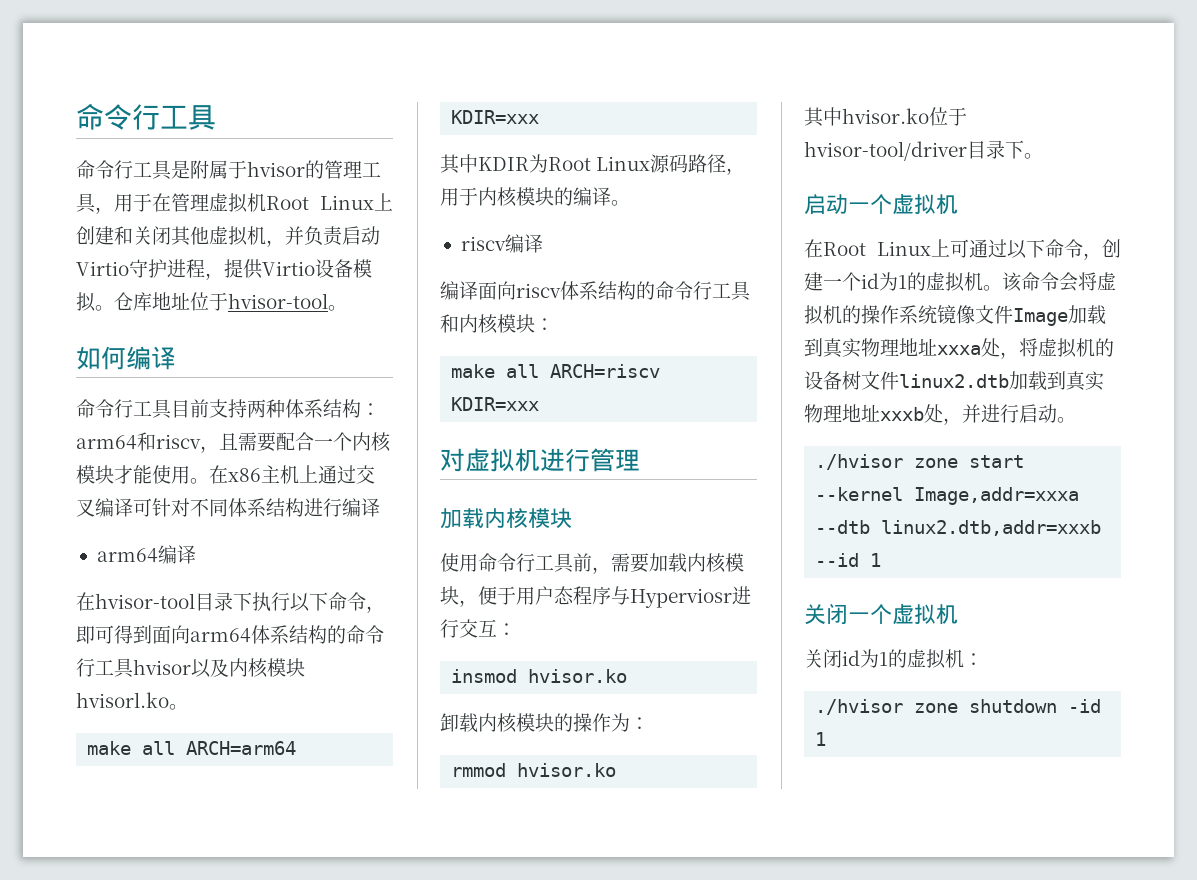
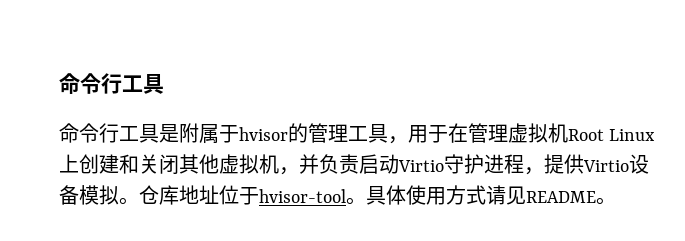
- 仓库地址位于hvisor-tool。
- 如何编译
- 命令行工具目前支持两种体系结构：arm64和riscv，且需要配合一个内核模块才能使用。在x86主机上通过交叉编译可针对不同体系结构进行编译
- arm64编译
- 在hvisor-tool目录下执行以下命令，即可得到面向arm64体系结构的命令行工具hvisor以及内核模块hvisorl.ko。
- make all ARCH=arm64 KDIR=xxx
- 其中KDIR为Root Linux源码路径，用于内核模块的编译。
- riscv编译
- 编译面向riscv体系结构的命令行工具和内核模块：
- make all ARCH=riscv KDIR=xxx
- 对虚拟机进行管理
- 加载内核模块
- 使用命令行工具前，需要加载内核模块，便于用户态程序与Hyperviosr进行交互：
- insmod hvisor.ko
- 卸载内核模块的操作为：
- rmmod hvisor.ko
- 其中hvisor.ko位于hvisor-tool/driver目录下。
- 启动一个虚拟机
- 在Root Linux上可通过以下命令，创建一个id为1的虚拟机。该命令会将虚拟机的操作系统镜像文件Image加载到真实物理地址xxxa处，将虚拟机的设备树文件linux2.dtb加载到真实物理地址xxxb处，并进行启动。
- ./hvisor zone start --kernel Image,addr=xxxa --dtb linux2.dtb,addr=xxxb --id 1
- 关闭一个虚拟机
- 关闭id为1的虚拟机：
- ./hvisor zone shutdown -id 1
+ 仓库地址位于hvisor-tool。具体使用方式请见README。

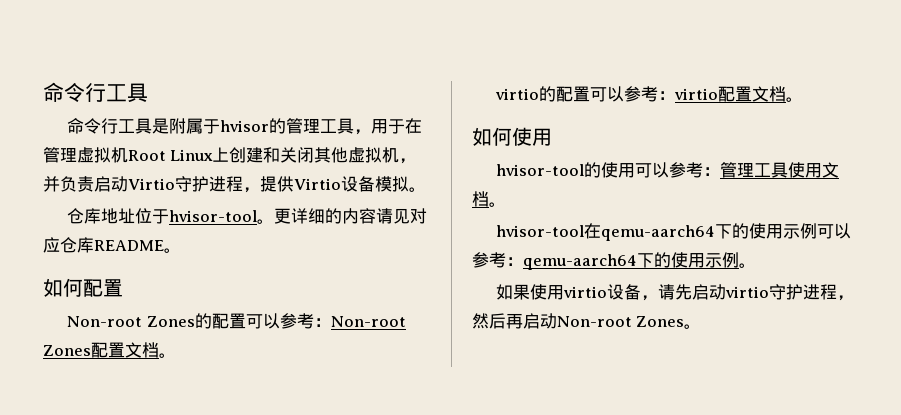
- 命令行工具是附属于hvisor的管理工具，用于在管理虚拟机Root Linux上创建和关闭其他虚拟机，并负责启动Virtio守护进程，提供Virtio设备模拟。仓库地址位于hvisor-tool。
+ 命令行工具是附属于hvisor的管理工具，用于在管理虚拟机Root Linux上创建和关闭其他虚拟机，并负责启动Virtio守护进程，提供Virtio设备模拟。
+ 仓库地址位于hvisor-tool。
- 具体使用方式请见README。
+ 更详细的内容请见对应仓库README。
+ 如何配置
+ Non-root Zones的配置可以参考：Non-root Zones配置文档。
+ virtio的配置可以参考：virtio配置文档。
+ 如何使用
+ hvisor-tool的使用可以参考：管理工具使用文档。
+ hvisor-tool在qemu-aarch64下的使用示例可以参考：qemu-aarch64下的使用示例。
+ 如果使用virtio设备，请先启动virtio守护进程，然后再启动Non-root Zones。

